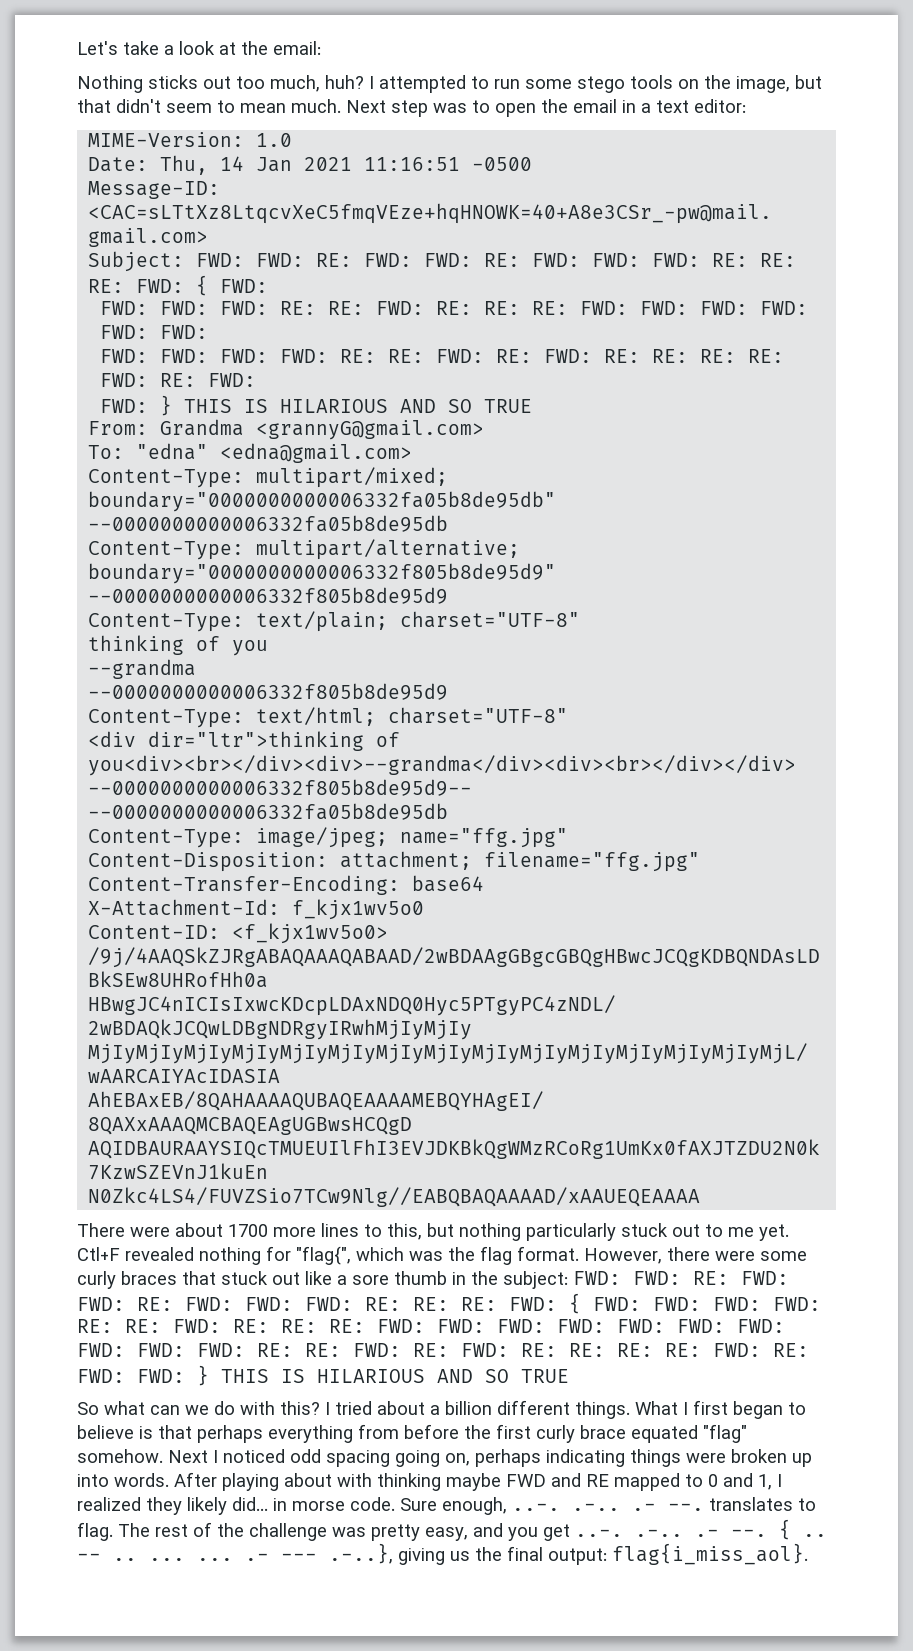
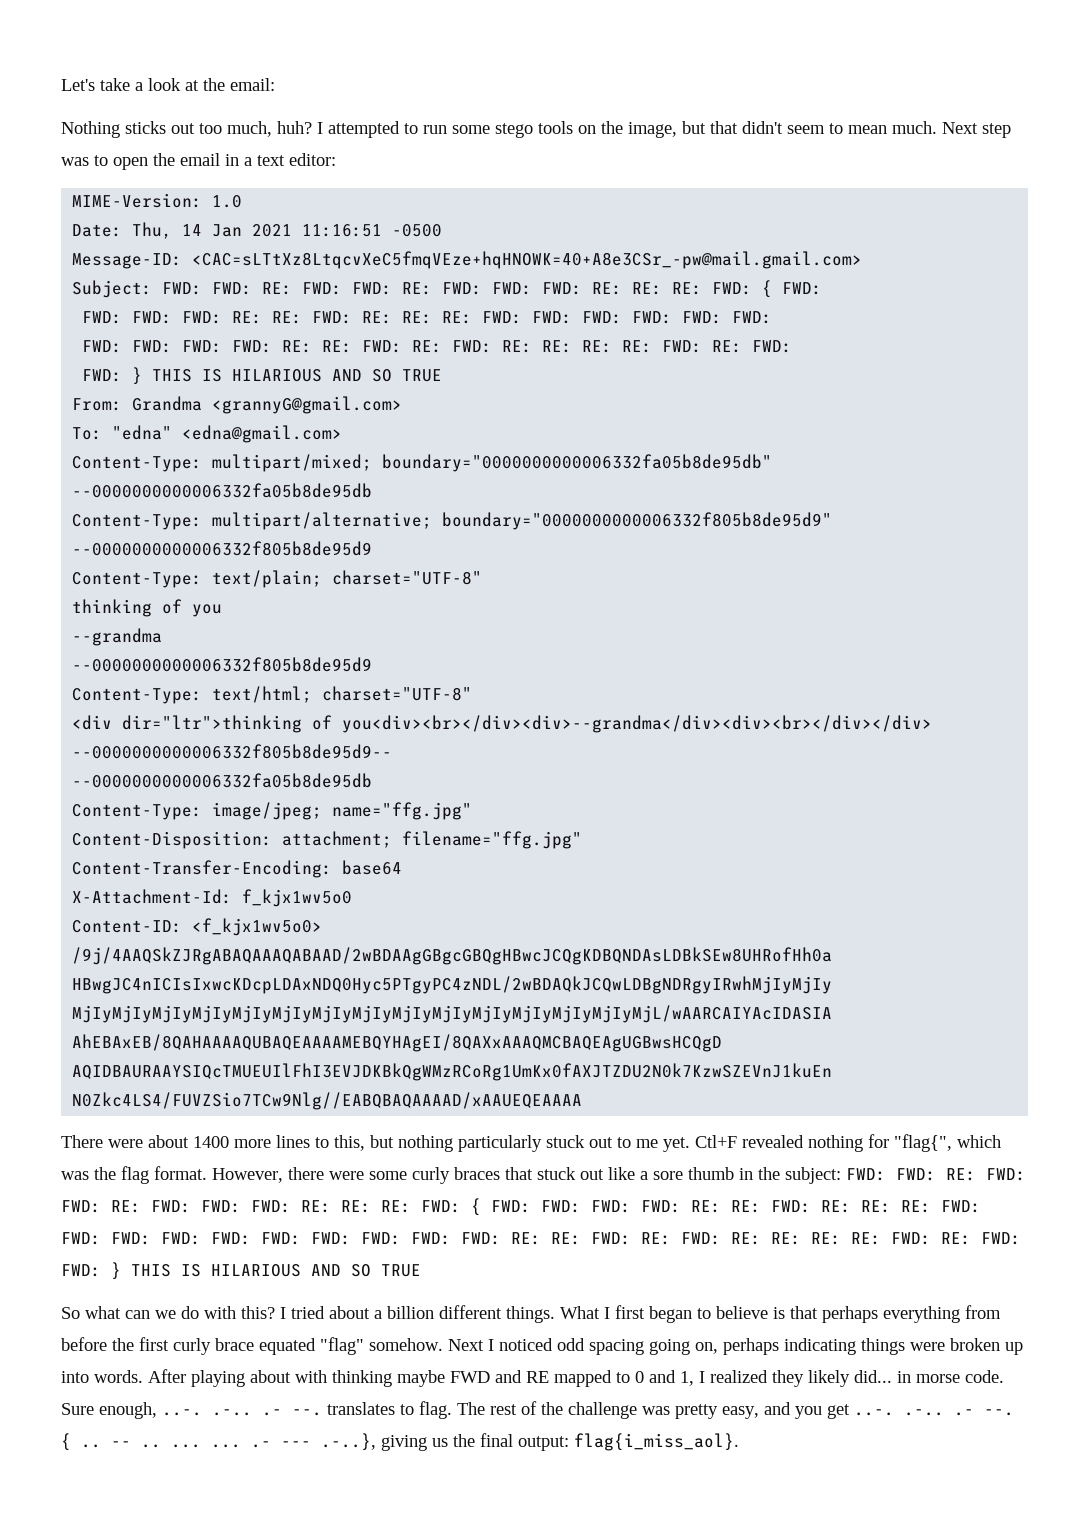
- There were about 1700 more lines to this, but nothing particularly stuck out to me yet.
+ There were about 1400 more lines to this, but nothing particularly stuck out to me yet.

